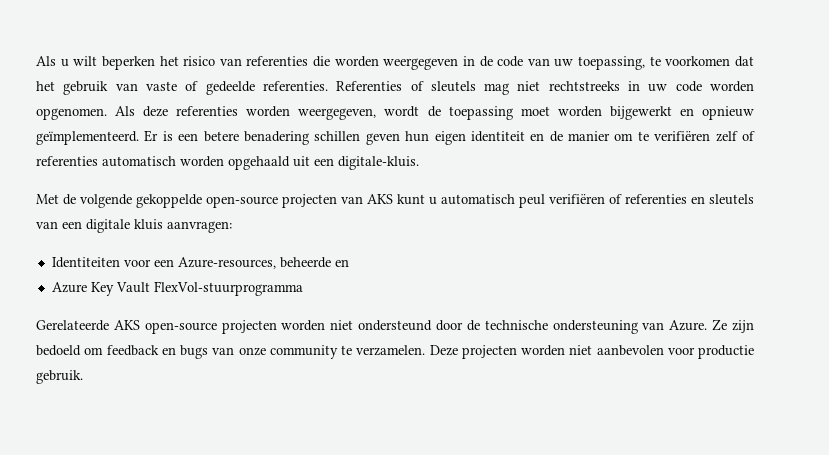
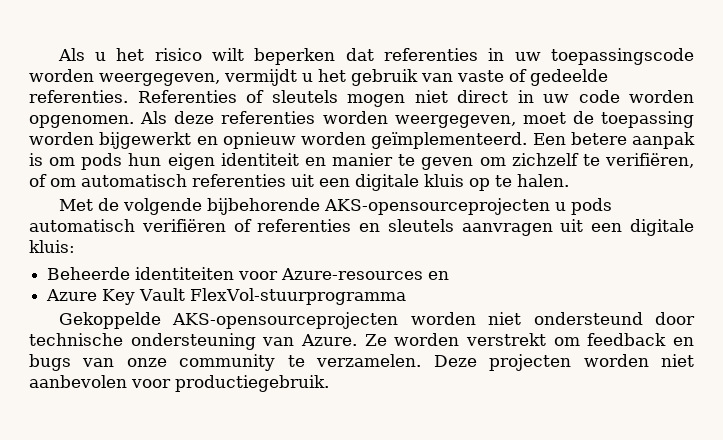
- Als u wilt beperken het risico van referenties die worden weergegeven in de code van uw toepassing, te voorkomen dat het gebruik van vaste of gedeelde referenties.
+ Als u het risico wilt beperken dat referenties in uw toepassingscode worden weergegeven, vermijdt u het gebruik van vaste of gedeelde referenties.
- Referenties of sleutels mag niet rechtstreeks in uw code worden opgenomen.
+ Referenties of sleutels mogen niet direct in uw code worden opgenomen.
- Als deze referenties worden weergegeven, wordt de toepassing moet worden bijgewerkt en opnieuw geïmplementeerd. Er is een betere benadering schillen geven hun eigen identiteit en de manier om te verifiëren zelf of referenties automatisch worden opgehaald uit een digitale-kluis.
- Met de volgende gekoppelde open-source projecten van AKS kunt u automatisch peul verifiëren of referenties en sleutels van een digitale kluis aanvragen:
- Identiteiten voor een Azure-resources, beheerde en
+ Als deze referenties worden weergegeven, moet de toepassing worden bijgewerkt en opnieuw worden geïmplementeerd. Een betere aanpak is om pods hun eigen identiteit en manier te geven om zichzelf te verifiëren, of om automatisch referenties uit een digitale kluis op te halen.
+ Met de volgende bijbehorende AKS-opensourceprojecten u pods automatisch verifiëren of referenties en sleutels aanvragen uit een digitale kluis:
+ Beheerde identiteiten voor Azure-resources en
- Gerelateerde AKS open-source projecten worden niet ondersteund door de technische ondersteuning van Azure.
+ Gekoppelde AKS-opensourceprojecten worden niet ondersteund door technische ondersteuning van Azure.
- Ze zijn bedoeld om feedback en bugs van onze community te verzamelen.
+ Ze worden verstrekt om feedback en bugs van onze community te verzamelen.
- Deze projecten worden niet aanbevolen voor productie gebruik.
+ Deze projecten worden niet aanbevolen voor productiegebruik.

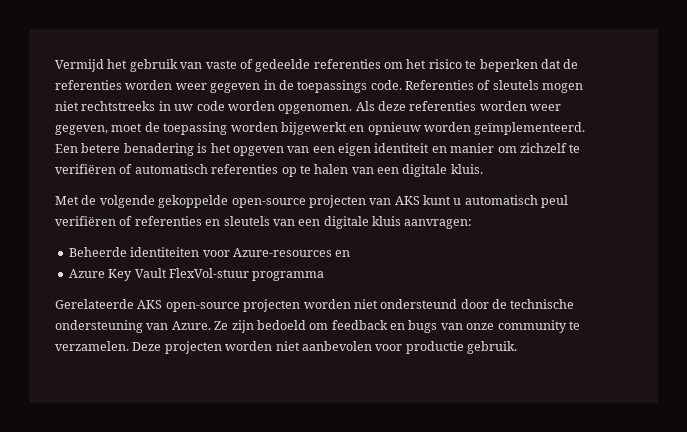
- Als u het risico wilt beperken dat referenties in uw toepassingscode worden weergegeven, vermijdt u het gebruik van vaste of gedeelde referenties.
+ Vermijd het gebruik van vaste of gedeelde referenties om het risico te beperken dat de referenties worden weer gegeven in de toepassings code.
- Referenties of sleutels mogen niet direct in uw code worden opgenomen.
+ Referenties of sleutels mogen niet rechtstreeks in uw code worden opgenomen.
- Als deze referenties worden weergegeven, moet de toepassing worden bijgewerkt en opnieuw worden geïmplementeerd.
+ Als deze referenties worden weer gegeven, moet de toepassing worden bijgewerkt en opnieuw worden geïmplementeerd.
- Een betere aanpak is om pods hun eigen identiteit en manier te geven om zichzelf te verifiëren, of om automatisch referenties uit een digitale kluis op te halen.
- Met de volgende bijbehorende AKS-opensourceprojecten u pods automatisch verifiëren of referenties en sleutels aanvragen uit een digitale kluis:
+ Een betere benadering is het opgeven van een eigen identiteit en manier om zichzelf te verifiëren of automatisch referenties op te halen van een digitale kluis.
+ Met de volgende gekoppelde open-source projecten van AKS kunt u automatisch peul verifiëren of referenties en sleutels van een digitale kluis aanvragen:
- Azure Key Vault FlexVol-stuurprogramma
- Gekoppelde AKS-opensourceprojecten worden niet ondersteund door technische ondersteuning van Azure.
+ Azure Key Vault FlexVol-stuur programma
+ Gerelateerde AKS open-source projecten worden niet ondersteund door de technische ondersteuning van Azure.
- Ze worden verstrekt om feedback en bugs van onze community te verzamelen.
+ Ze zijn bedoeld om feedback en bugs van onze community te verzamelen.
- Deze projecten worden niet aanbevolen voor productiegebruik.
+ Deze projecten worden niet aanbevolen voor productie gebruik.

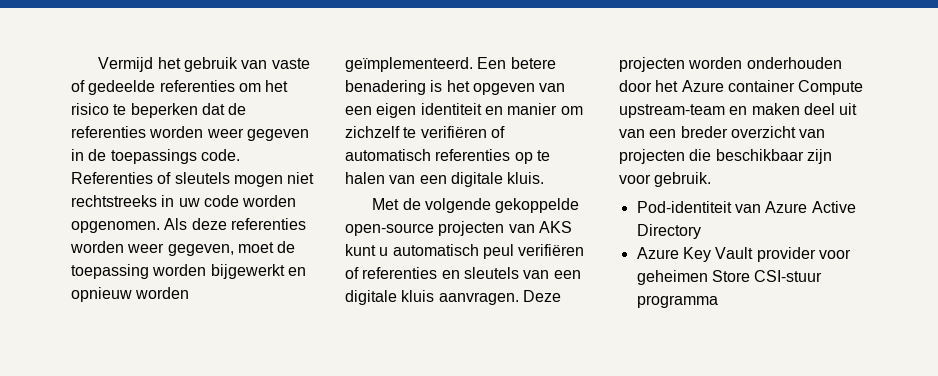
- Met de volgende gekoppelde open-source projecten van AKS kunt u automatisch peul verifiëren of referenties en sleutels van een digitale kluis aanvragen:
- Beheerde identiteiten voor Azure-resources en
- Azure Key Vault FlexVol-stuur programma
- Gerelateerde AKS open-source projecten worden niet ondersteund door de technische ondersteuning van Azure. Ze zijn bedoeld om feedback en bugs van onze community te verzamelen. Deze projecten worden niet aanbevolen voor productie gebruik.
+ Met de volgende gekoppelde open-source projecten van AKS kunt u automatisch peul verifiëren of referenties en sleutels van een digitale kluis aanvragen. Deze projecten worden onderhouden door het Azure container Compute upstream-team en maken deel uit van een breder overzicht van projecten die beschikbaar zijn voor gebruik.
+ Pod-identiteit van Azure Active Directory
+ Azure Key Vault provider voor geheimen Store CSI-stuur programma

